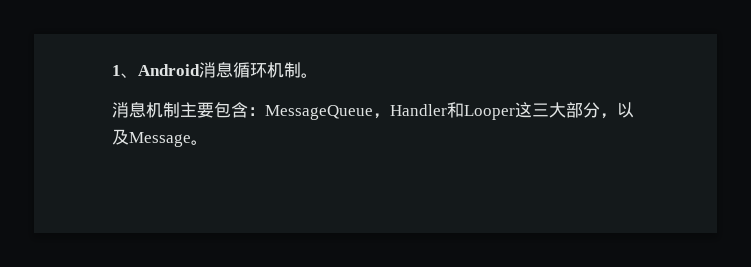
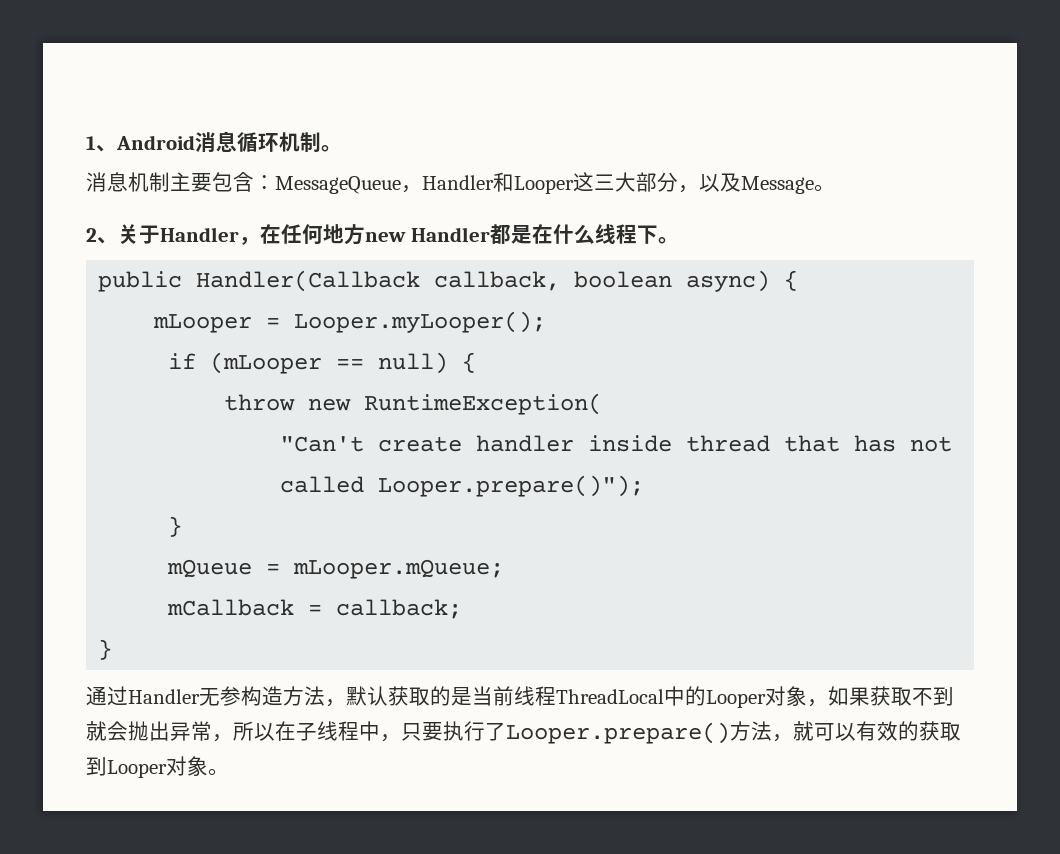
+ 2、关于Handler，在任何地方new Handler都是在什么线程下。
+ public Handler(Callback callback, boolean async) {
+ mLooper = Looper.myLooper();
+ if (mLooper == null) {
+ throw new RuntimeException(
+ "Can't create handler inside thread that has not called Looper.prepare()");
+ }
+ mQueue = mLooper.mQueue;
+ mCallback = callback;
+ }
+ 通过Handler无参构造方法，默认获取的是当前线程ThreadLocal中的Looper对象，如果获取不到就会抛出异常，所以在子线程中，只要执行了Looper.prepare()方法，就可以有效的获取到Looper对象。

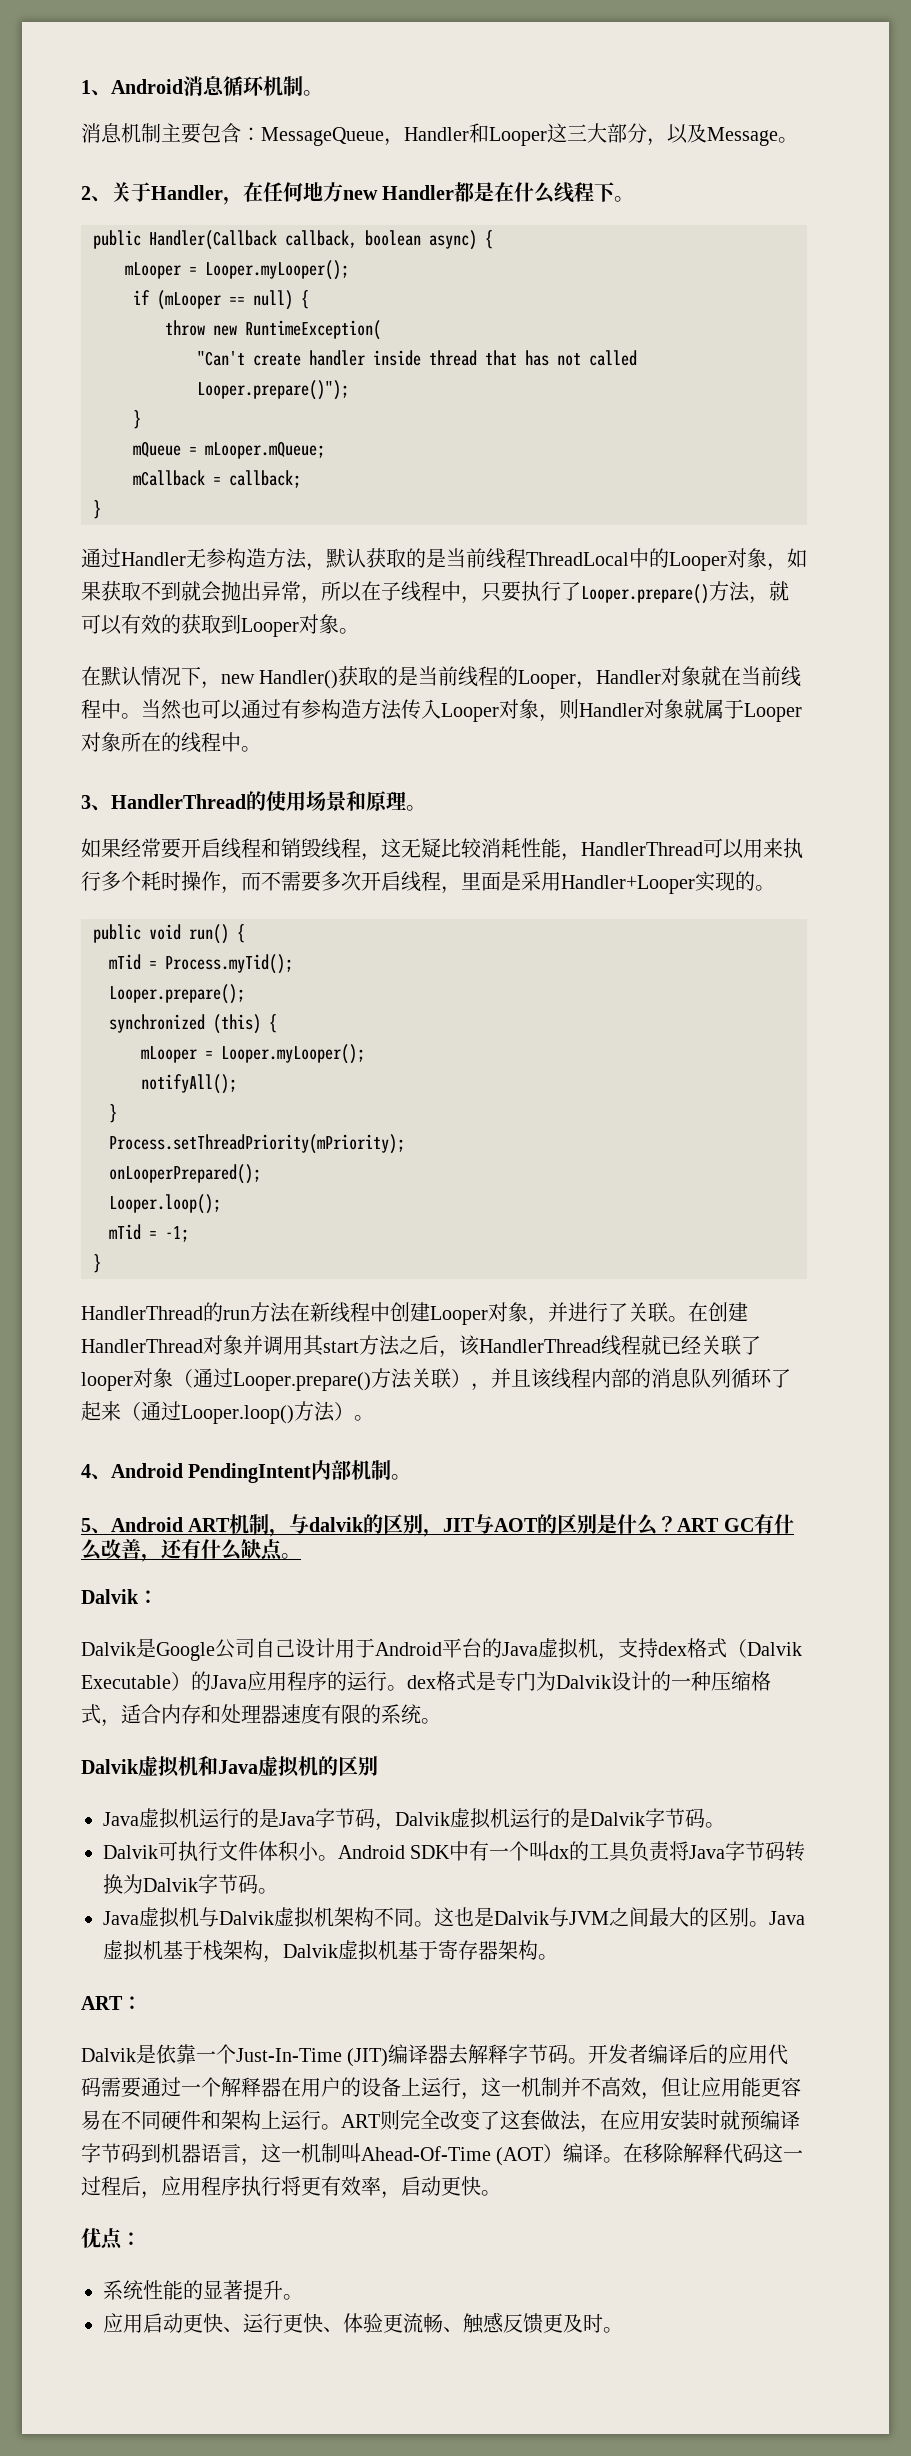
+ 在默认情况下，new Handler()获取的是当前线程的Looper，Handler对象就在当前线程中。当然也可以通过有参构造方法传入Looper对象，则Handler对象就属于Looper对象所在的线程中。
+ 3、HandlerThread的使用场景和原理。
+ 如果经常要开启线程和销毁线程，这无疑比较消耗性能，HandlerThread可以用来执行多个耗时操作，而不需要多次开启线程，里面是采用Handler+Looper实现的。
+ public void run() {
+ mTid = Process.myTid();
+ Looper.prepare();
+ synchronized (this) {
+ mLooper = Looper.myLooper();
+ notifyAll();
+ }
+ Process.setThreadPriority(mPriority);
+ onLooperPrepared();
+ Looper.loop();
+ mTid = -1;
+ }
+ HandlerThread的run方法在新线程中创建Looper对象，并进行了关联。在创建HandlerThread对象并调用其start方法之后，该HandlerThread线程就已经关联了looper对象（通过Looper.prepare()方法关联），并且该线程内部的消息队列循环了起来（通过Looper.loop()方法）。
+ 4、Android PendingIntent内部机制。
+ 5、Android ART机制，与dalvik的区别，JIT与AOT的区别是什么？ART GC有什么改善，还有什么缺点。
+ Dalvik：
+ Dalvik是Google公司自己设计用于Android平台的Java虚拟机，支持dex格式（Dalvik Executable）的Java应用程序的运行。dex格式是专门为Dalvik设计的一种压缩格式，适合内存和处理器速度有限的系统。
+ Dalvik虚拟机和Java虚拟机的区别
+ Java虚拟机运行的是Java字节码，Dalvik虚拟机运行的是Dalvik字节码。
+ Dalvik可执行文件体积小。Android SDK中有一个叫dx的工具负责将Java字节码转换为Dalvik字节码。
+ Java虚拟机与Dalvik虚拟机架构不同。这也是Dalvik与JVM之间最大的区别。Java虚拟机基于栈架构，Dalvik虚拟机基于寄存器架构。
+ ART：
+ Dalvik是依靠一个Just-In-Time (JIT)编译器去解释字节码。开发者编译后的应用代码需要通过一个解释器在用户的设备上运行，这一机制并不高效，但让应用能更容易在不同硬件和架构上运行。ART则完全改变了这套做法，在应用安装时就预编译字节码到机器语言，这一机制叫Ahead-Of-Time (AOT）编译。在移除解释代码这一过程后，应用程序执行将更有效率，启动更快。
+ 优点：
+ 系统性能的显著提升。
+ 应用启动更快、运行更快、体验更流畅、触感反馈更及时。

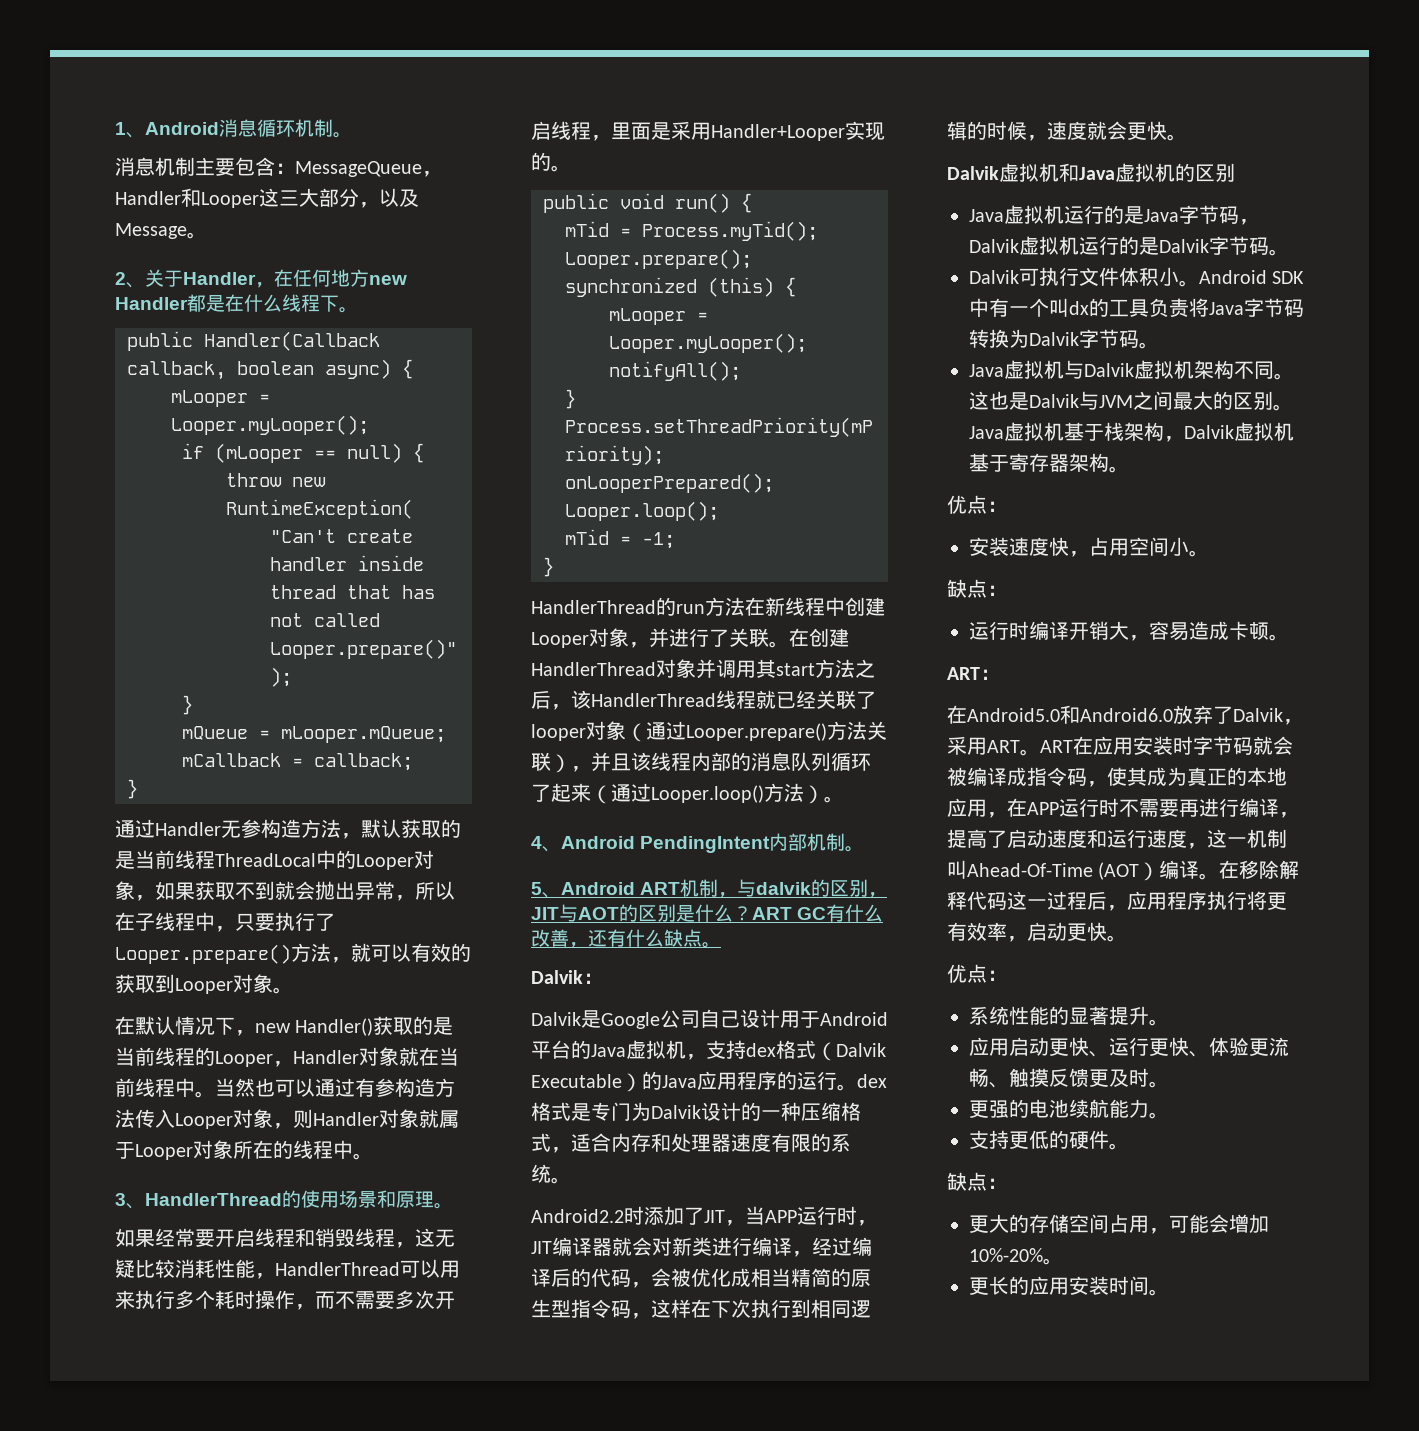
+ Android2.2时添加了JIT，当APP运行时，JIT编译器就会对新类进行编译，经过编译后的代码，会被优化成相当精简的原生型指令码，这样在下次执行到相同逻辑的时候，速度就会更快。
  Java虚拟机基于栈架构，Dalvik虚拟机基于寄存器架构。
+ 优点：
+ 安装速度快，占用空间小。
+ 缺点：
+ 运行时编译开销大，容易造成卡顿。
  ART：
- Dalvik是依靠一个Just-In-Time (JIT)编译器去解释字节码。开发者编译后的应用代码需要通过一个解释器在用户的设备上运行，这一机制并不高效，但让应用能更容易在不同硬件和架构上运行。ART则完全改变了这套做法，在应用安装时就预编译字节码到机器语言，这一机制叫Ahead-Of-Time (AOT）编译。
+ 在Android5.0和Android6.0放弃了Dalvik，采用ART。ART在应用安装时字节码就会被编译成指令码，使其成为真正的本地应用，在APP运行时不需要再进行编译，提高了启动速度和运行速度，这一机制叫Ahead-Of-Time (AOT）编译。
- 应用启动更快、运行更快、体验更流畅、触感反馈更及时。
+ 应用启动更快、运行更快、体验更流畅、触摸反馈更及时。
+ 更强的电池续航能力。
+ 支持更低的硬件。
+ 缺点：
+ 更大的存储空间占用，可能会增加10%-20%。
+ 更长的应用安装时间。

